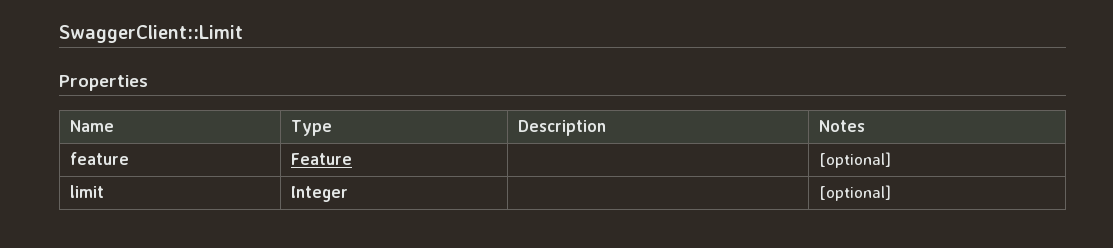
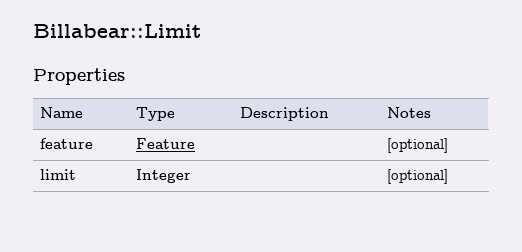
- SwaggerClient::Limit
+ Billabear::Limit

